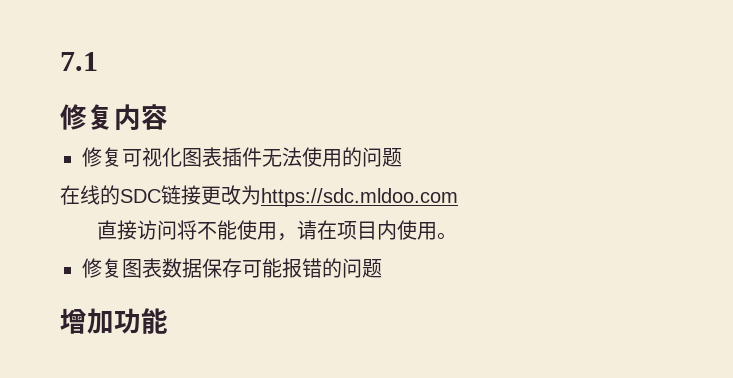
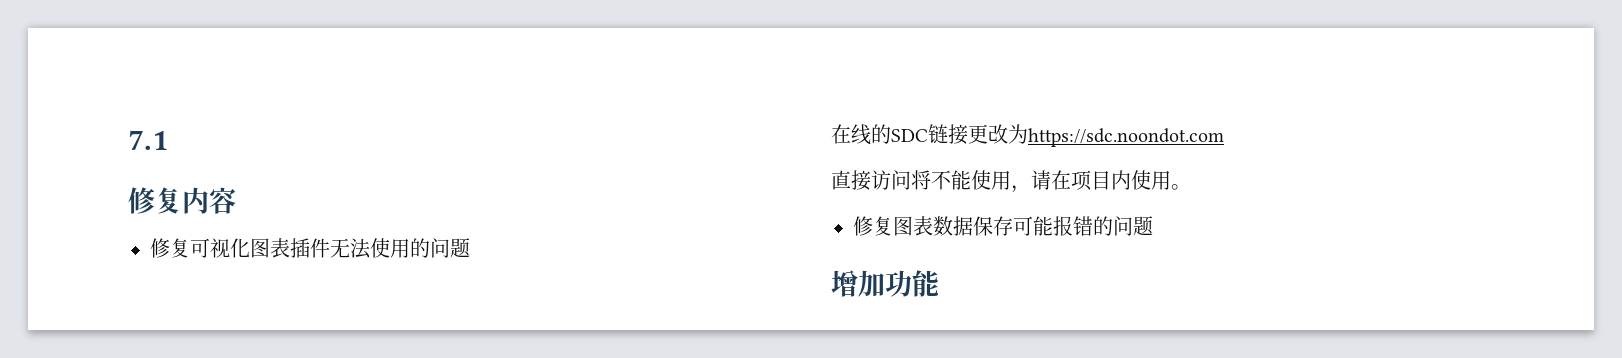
- 在线的SDC链接更改为https://sdc.mldoo.com
+ 在线的SDC链接更改为https://sdc.noondot.com

